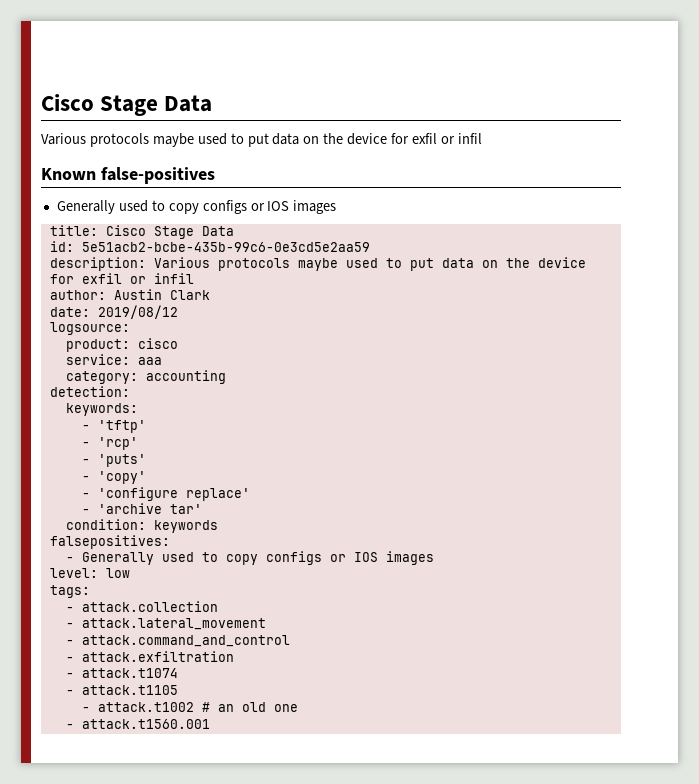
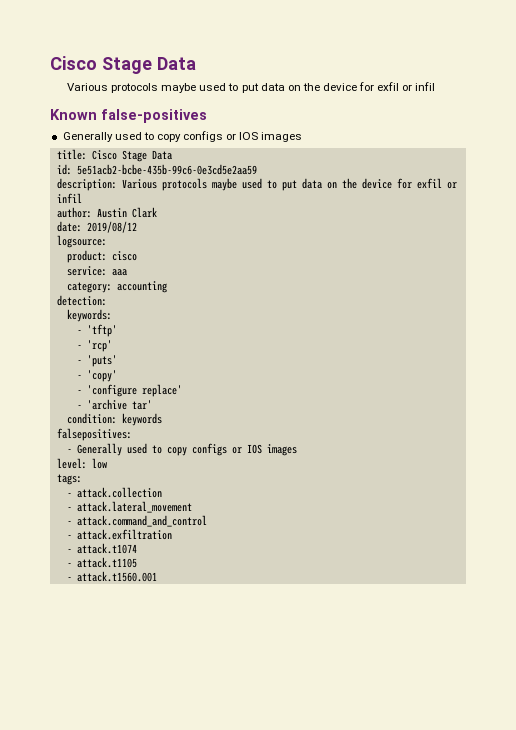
- - attack.t1002 # an old one

